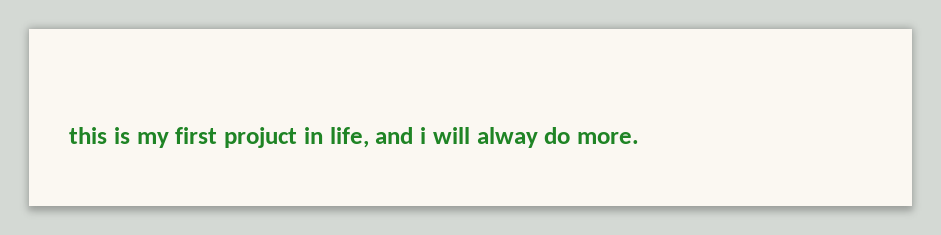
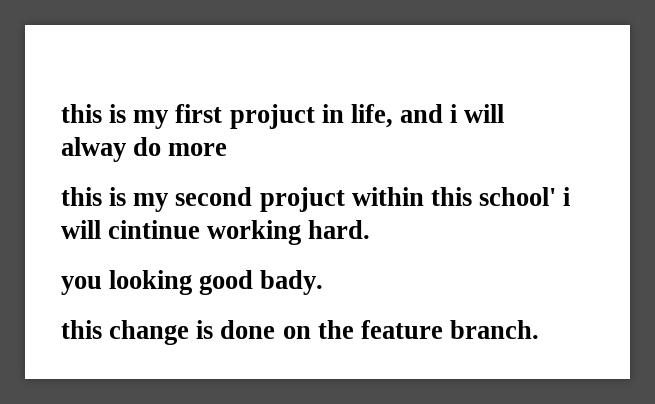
- this is my first projuct in life, and i will alway do more.
+ this is my first projuct in life, and i will alway do more
+ this is my second projuct within this school' i will cintinue working hard.
+ you looking good bady.
+ this change is done on the feature branch.

